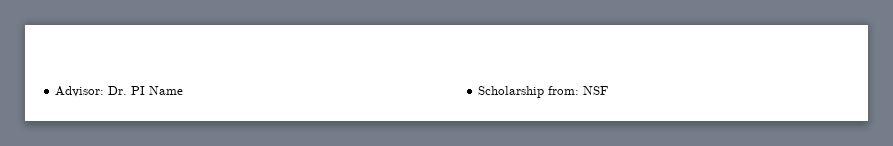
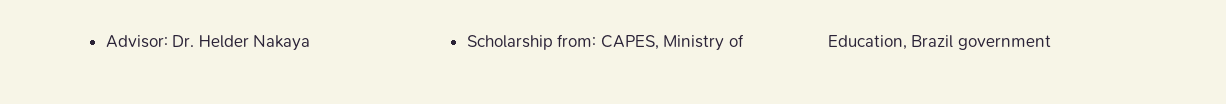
- Advisor: Dr. PI Name
+ Advisor: Dr. Helder Nakaya
- Scholarship from: NSF
+ Scholarship from: CAPES, Ministry of Education, Brazil government

